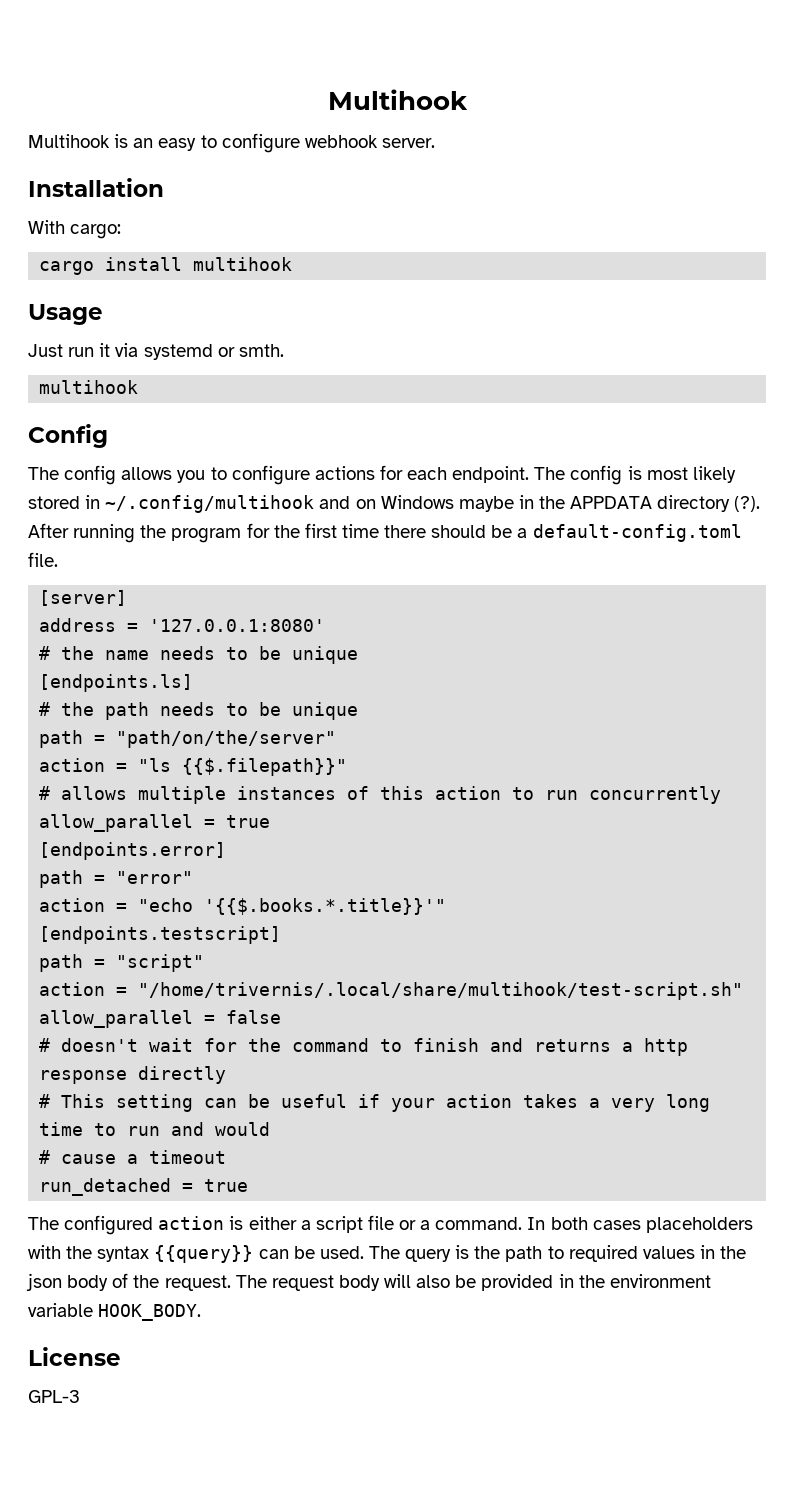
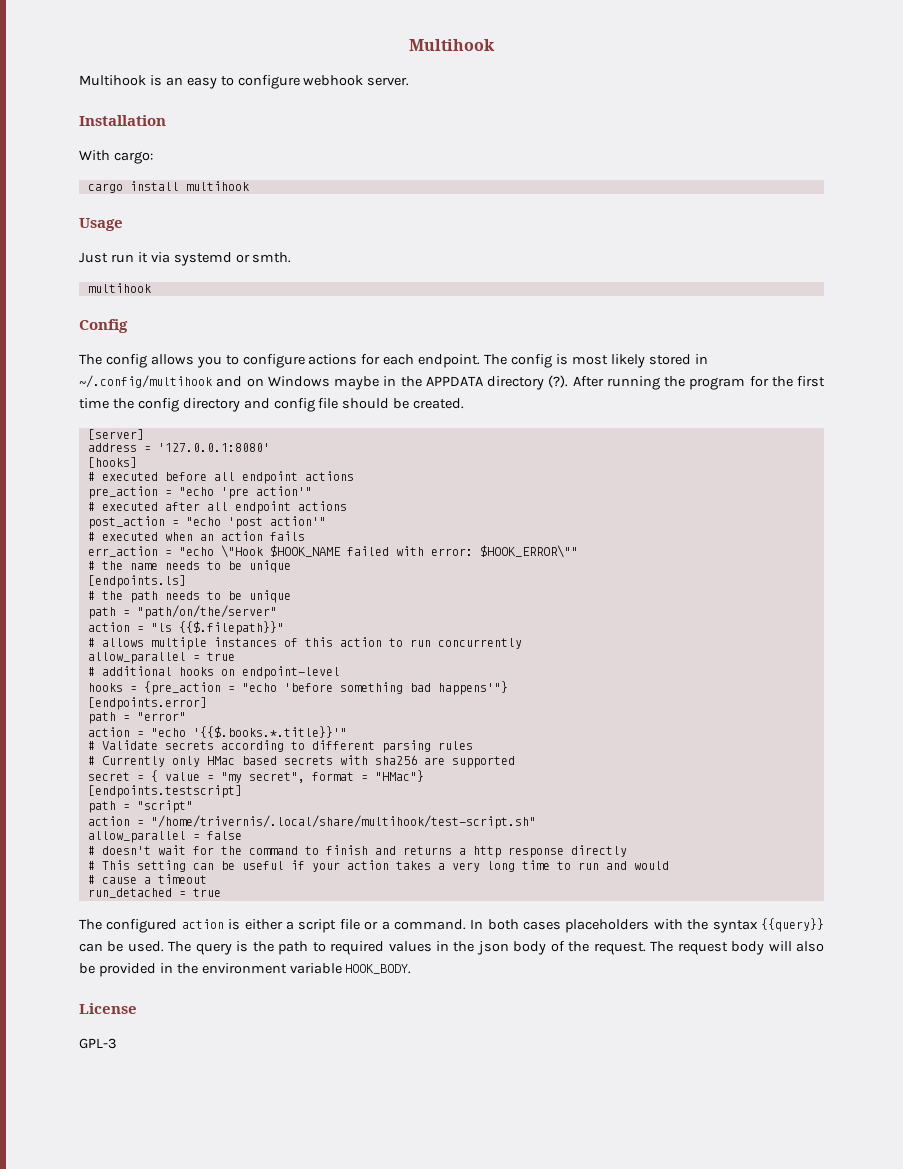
- After running the program for the first time there should be a default-config.toml file.
+ After running the program for the first time the config directory and config file should be created.
  [server]
  address = '127.0.0.1:8080'
+ [hooks]
+ # executed before all endpoint actions
+ pre_action = "echo 'pre action'"
+ # executed after all endpoint actions
+ post_action = "echo 'post action'"
+ # executed when an action fails
+ err_action = "echo \"Hook $HOOK_NAME failed with error: $HOOK_ERROR\""
+ # additional hooks on endpoint-level
+ hooks = {pre_action = "echo 'before something bad happens'"}
+ # Validate secrets according to different parsing rules
+ # Currently only HMac based secrets with sha256 are supported
+ secret = { value = "my secret", format = "HMac"}

